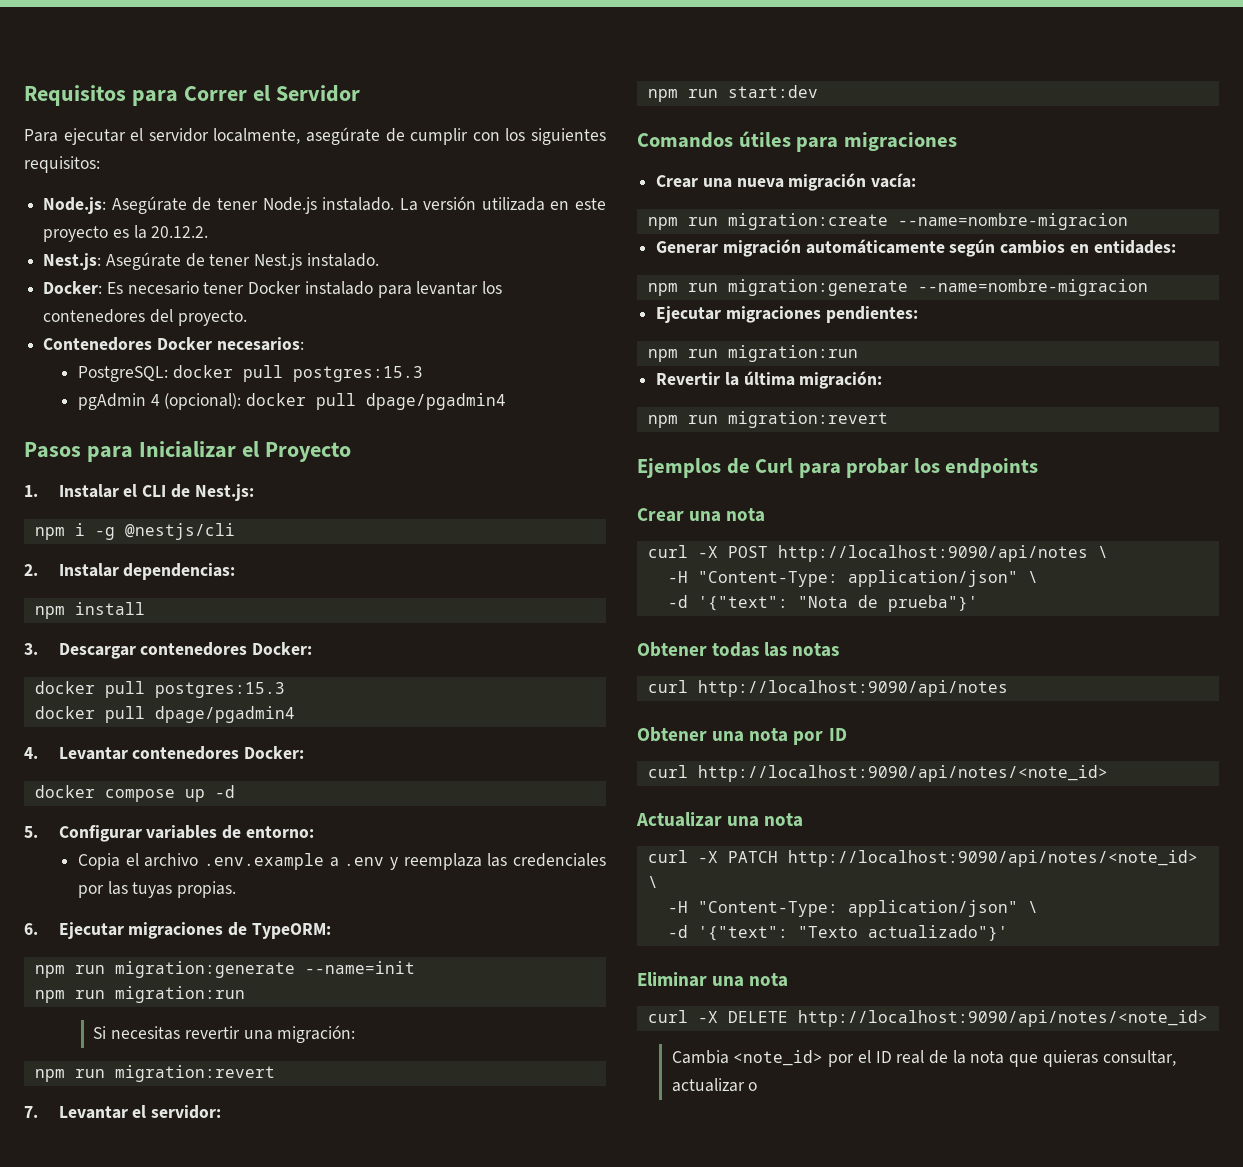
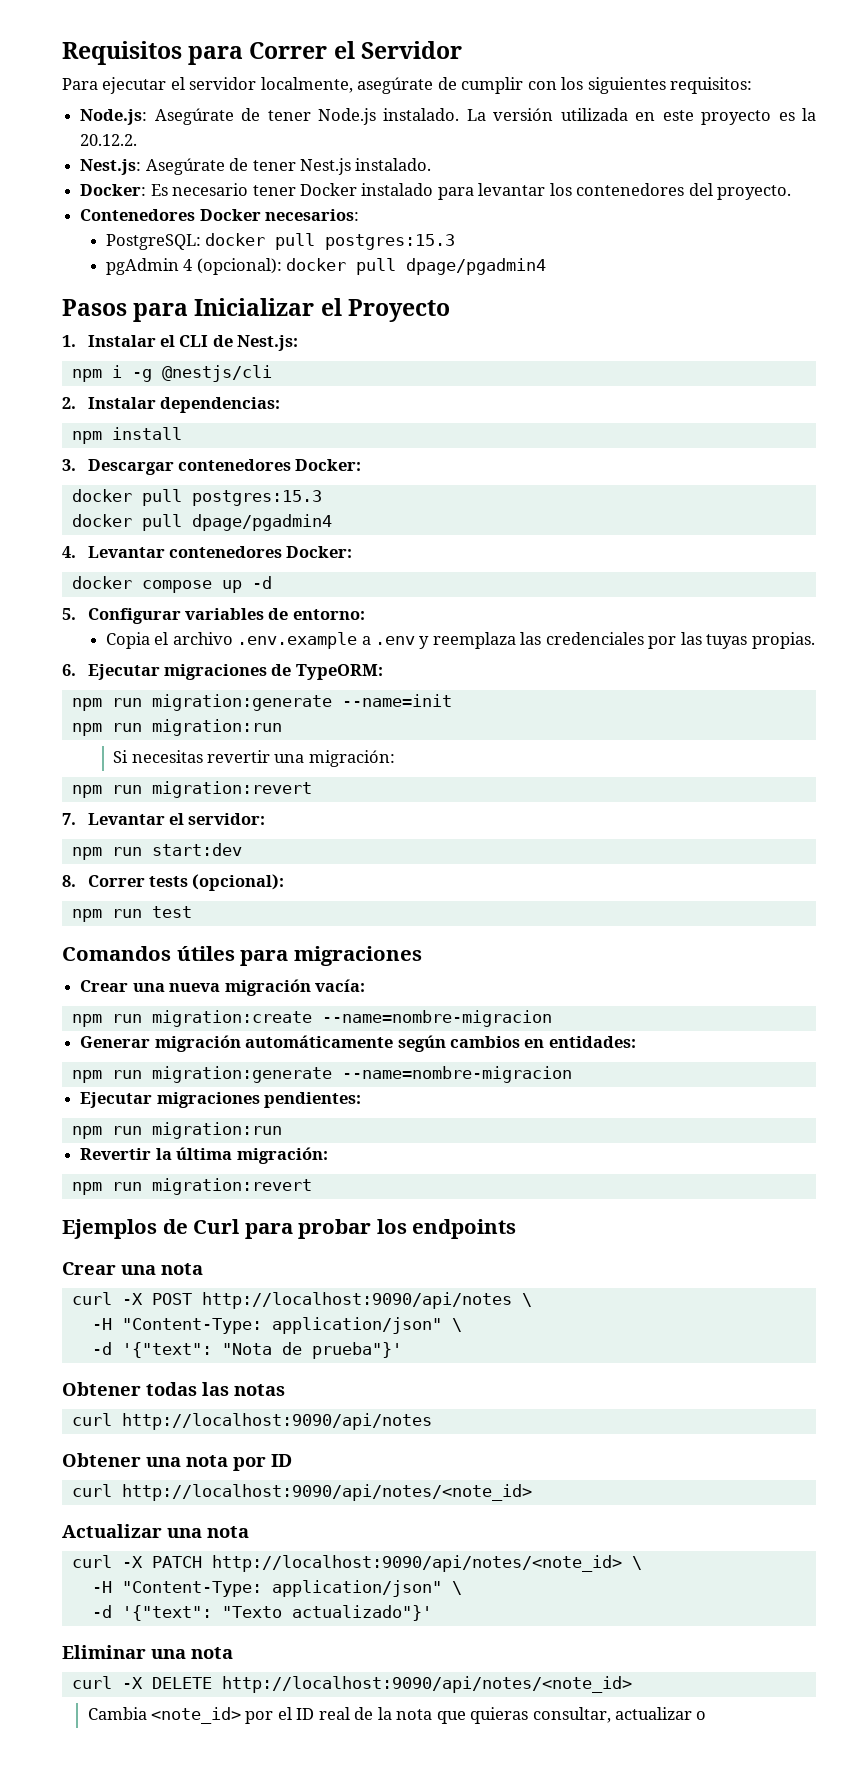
+ 8. Correr tests (opcional):
+ npm run test

